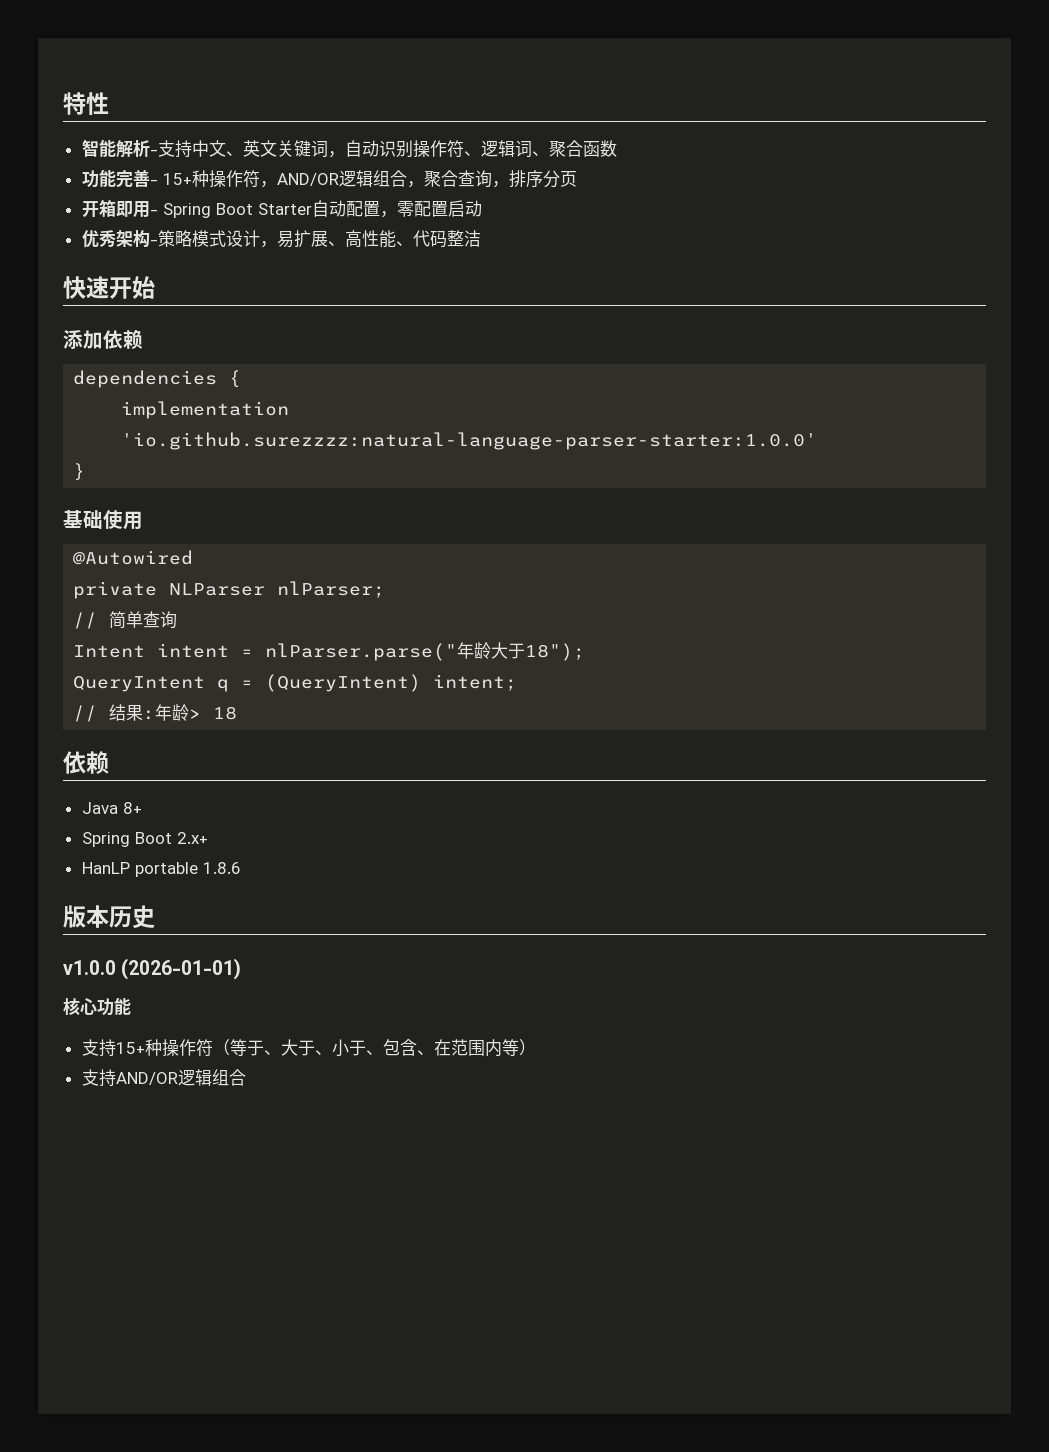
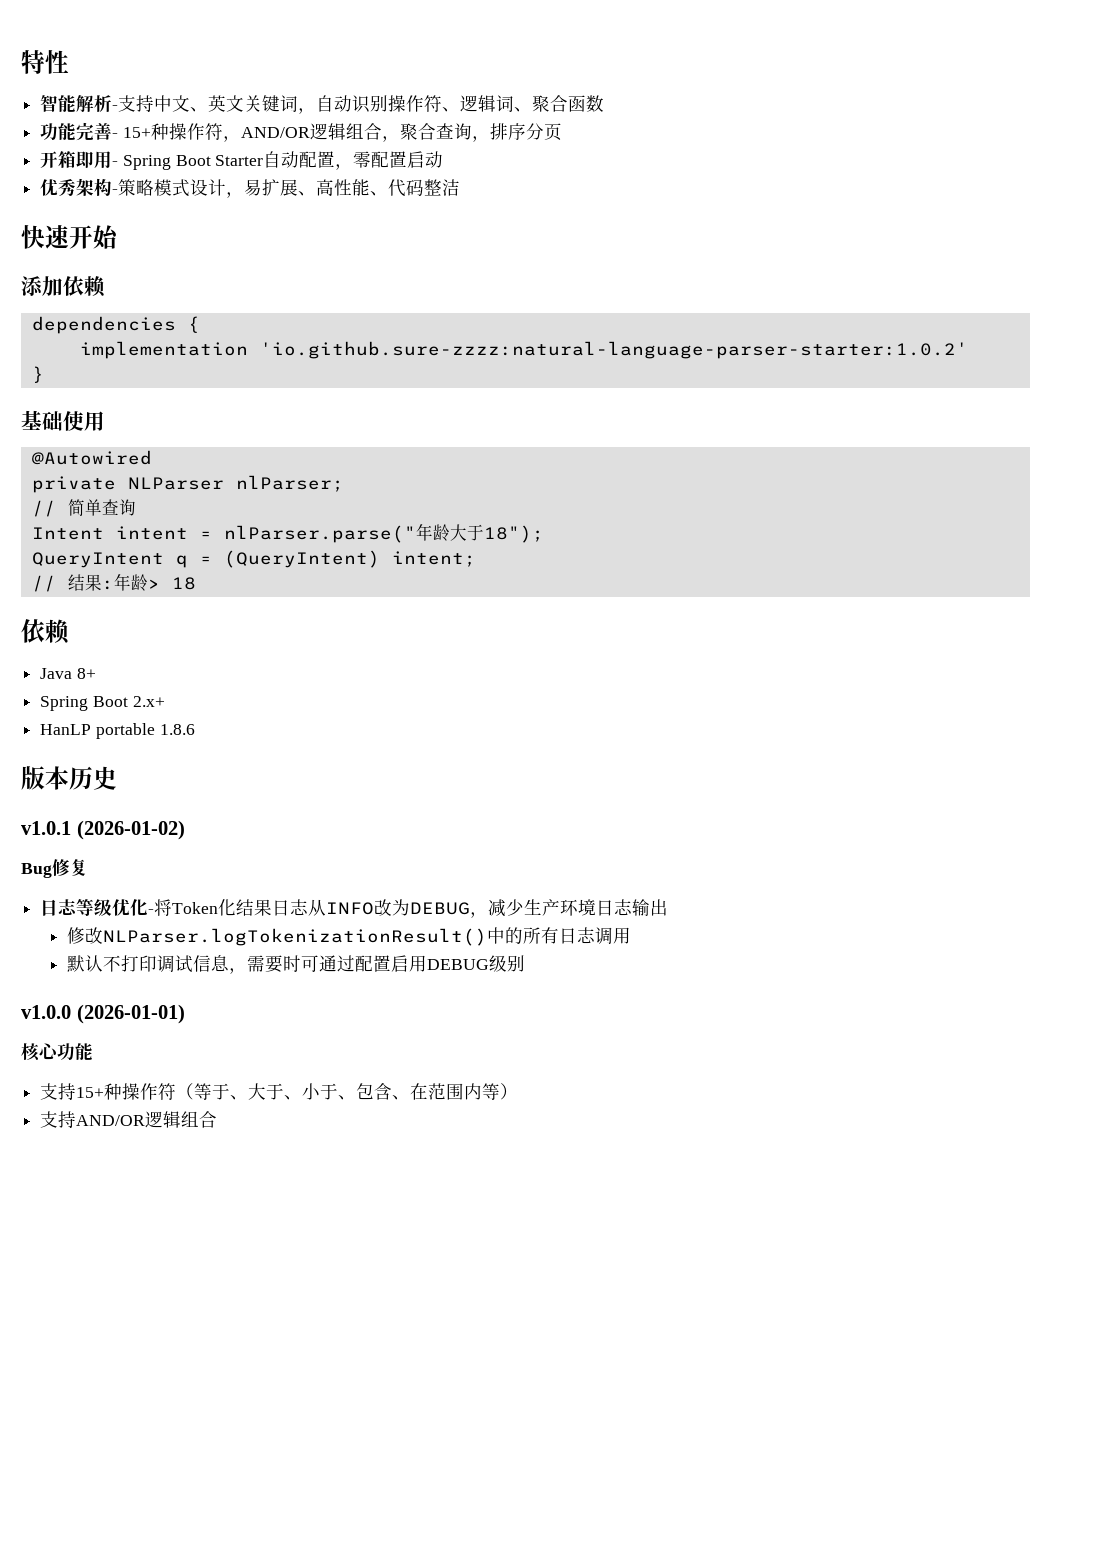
- implementation 'io.github.surezzzz:natural-language-parser-starter:1.0.0'
+ implementation 'io.github.sure-zzzz:natural-language-parser-starter:1.0.2'
+ v1.0.1 (2026-01-02)
+ Bug修复
+ 日志等级优化-将Token化结果日志从INFO改为DEBUG，减少生产环境日志输出
+ 修改NLParser.logTokenizationResult()中的所有日志调用
+ 默认不打印调试信息，需要时可通过配置启用DEBUG级别

